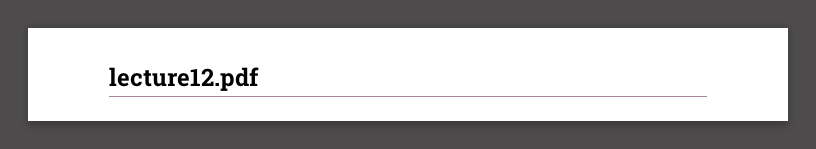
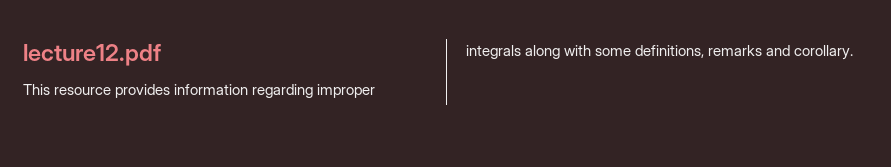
+ This resource provides information regarding improper integrals along with some definitions, remarks and corollary.

